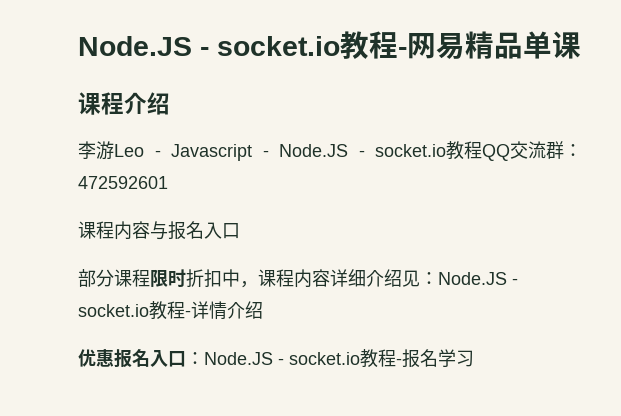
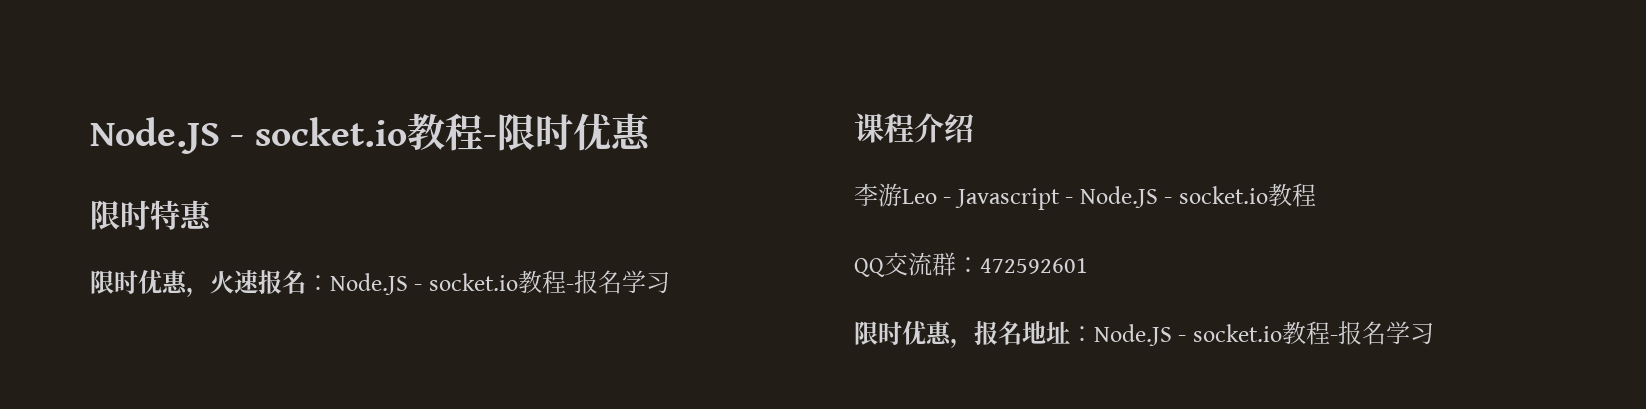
- Node.JS - socket.io教程-网易精品单课
+ Node.JS - socket.io教程-限时优惠
+ 限时特惠
+ 限时优惠，火速报名：Node.JS - socket.io教程-报名学习
- 李游Leo - Javascript - Node.JS - socket.io教程QQ交流群：472592601
+ 李游Leo - Javascript - Node.JS - socket.io教程
+ QQ交流群：472592601
- 课程内容与报名入口
- 部分课程限时折扣中，课程内容详细介绍见：Node.JS - socket.io教程-详情介绍
- 优惠报名入口：Node.JS - socket.io教程-报名学习
+ 限时优惠，报名地址：Node.JS - socket.io教程-报名学习

